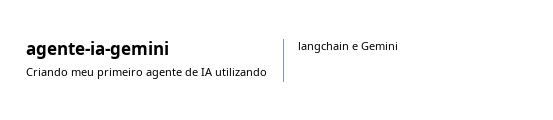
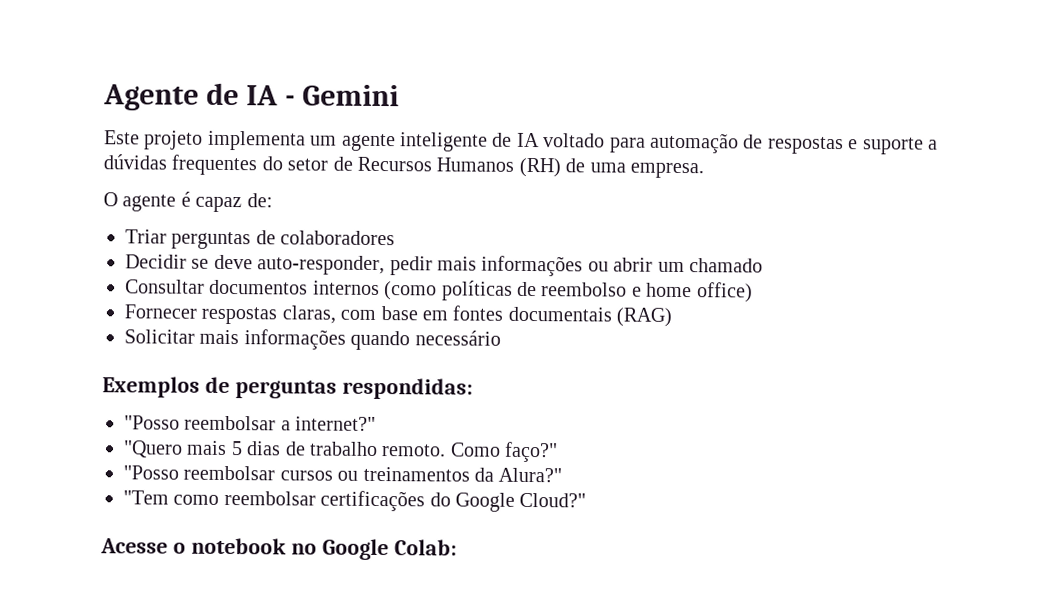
- agente-ia-gemini
- Criando meu primeiro agente de IA utilizando langchain e Gemini
+ Agente de IA - Gemini
+ Este projeto implementa um agente inteligente de IA voltado para automação de respostas e suporte a dúvidas frequentes do setor de Recursos Humanos (RH) de uma empresa.
+ O agente é capaz de:
+ Triar perguntas de colaboradores
+ Decidir se deve auto-responder, pedir mais informações ou abrir um chamado
+ Consultar documentos internos (como políticas de reembolso e home office)
+ Fornecer respostas claras, com base em fontes documentais (RAG)
+ Solicitar mais informações quando necessário
+ Exemplos de perguntas respondidas:
+ "Posso reembolsar a internet?"
+ "Quero mais 5 dias de trabalho remoto. Como faço?"
+ "Posso reembolsar cursos ou treinamentos da Alura?"
+ "Tem como reembolsar certificações do Google Cloud?"
+ Acesse o notebook no Google Colab:

